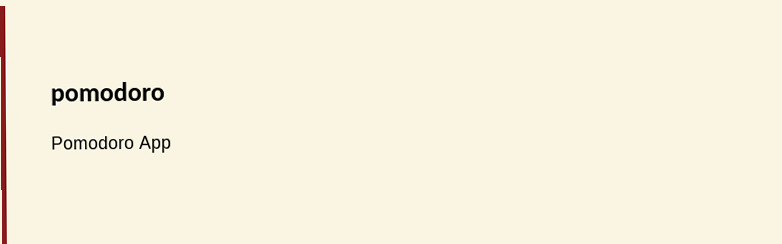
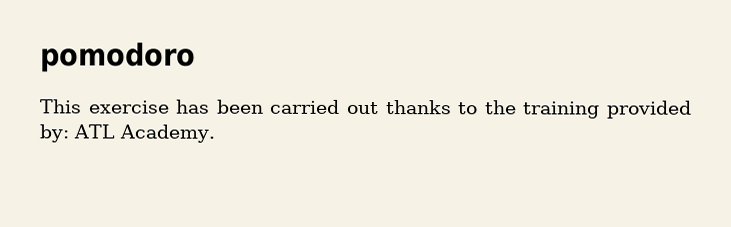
- Pomodoro App
+ This exercise has been carried out thanks to the training provided by: ATL Academy.

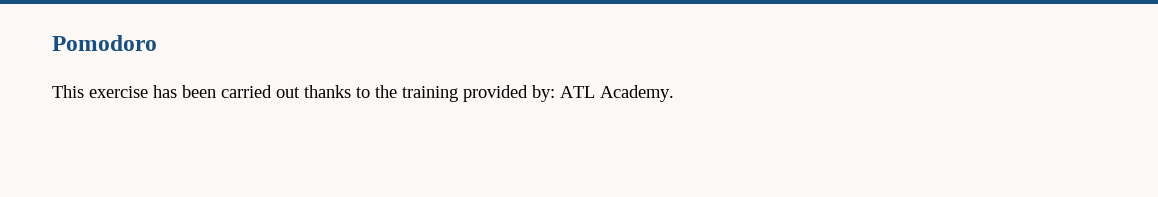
- pomodoro
+ Pomodoro

